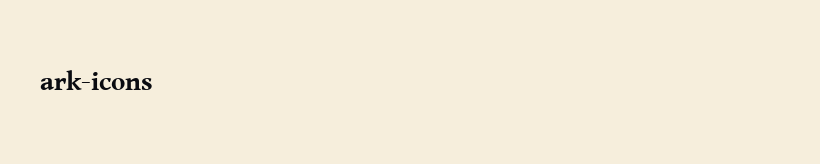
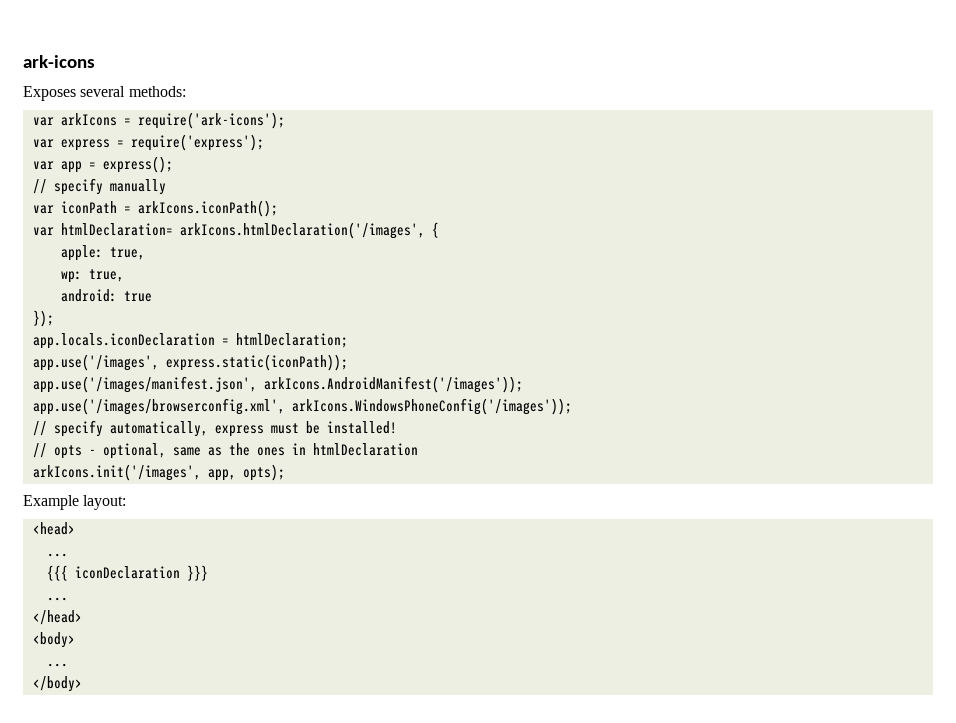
+ Exposes several methods:
+ var arkIcons = require('ark-icons');
+ var express = require('express');
+ var app = express();
+ // specify manually
+ var iconPath = arkIcons.iconPath();
+ var htmlDeclaration= arkIcons.htmlDeclaration('/images', {
+ apple: true,
+ wp: true,
+ android: true
+ });
+ app.locals.iconDeclaration = htmlDeclaration;
+ app.use('/images', express.static(iconPath));
+ app.use('/images/manifest.json', arkIcons.AndroidManifest('/images'));
+ app.use('/images/browserconfig.xml', arkIcons.WindowsPhoneConfig('/images'));
+ // specify automatically, express must be installed!
+ // opts - optional, same as the ones in htmlDeclaration
+ arkIcons.init('/images', app, opts);
+ Example layout:
+ <head>
+ ...
+ {{{ iconDeclaration }}}
+ ...
+ </head>
+ <body>
+ ...
+ </body>

